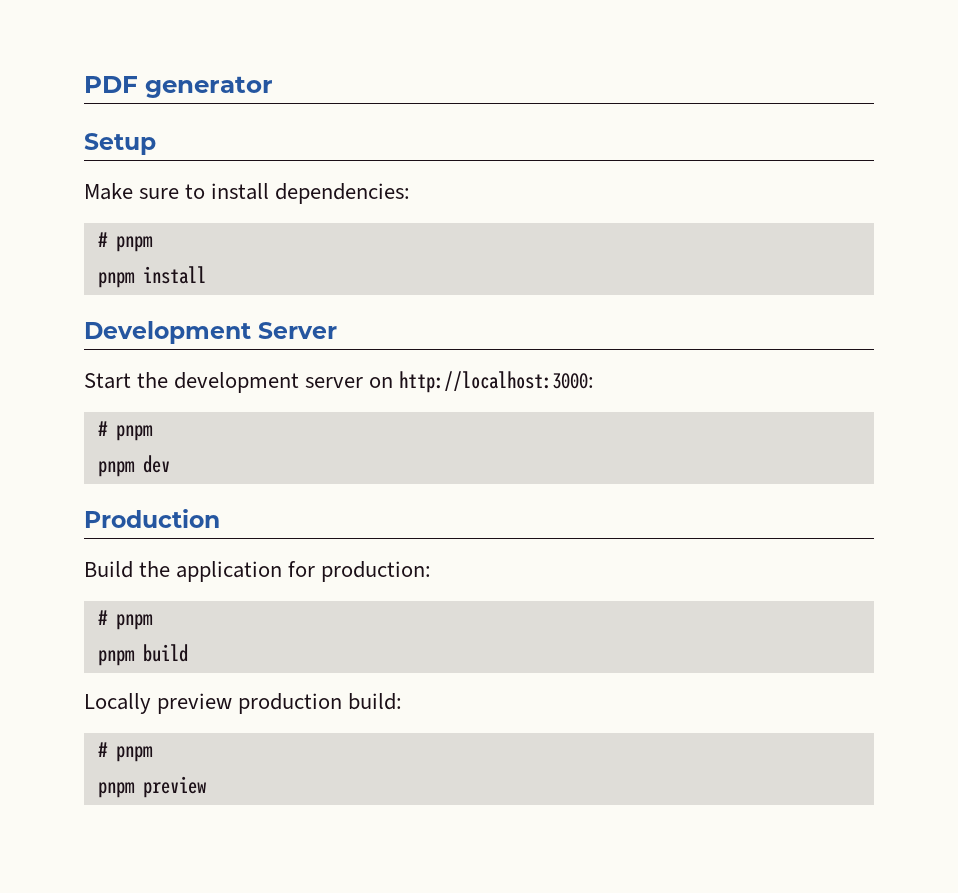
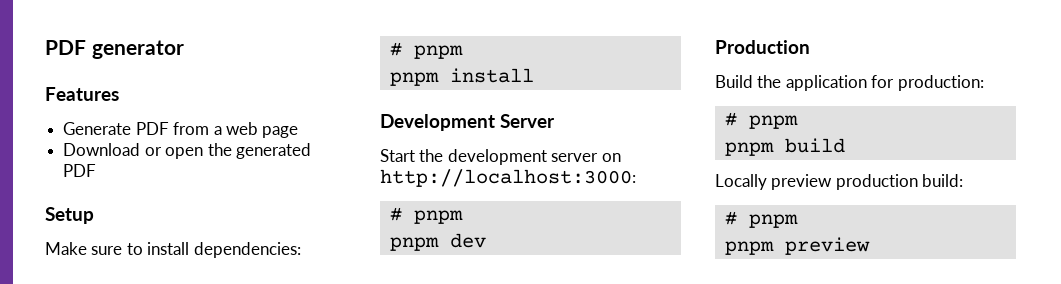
+ Features
+ Generate PDF from a web page
+ Download or open the generated PDF

